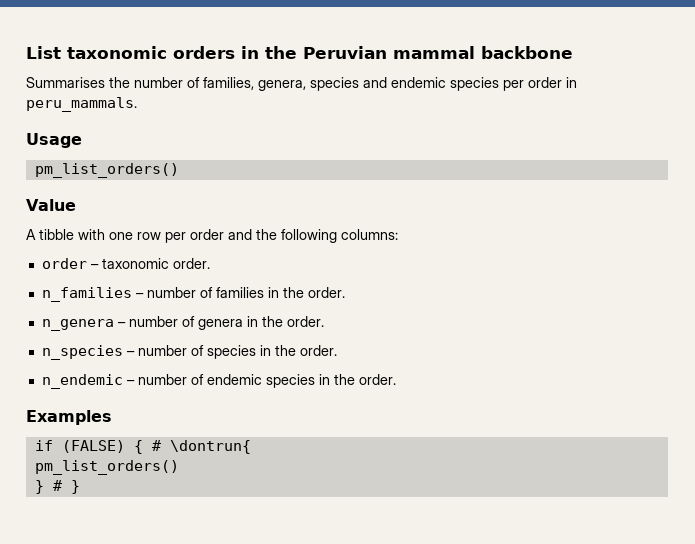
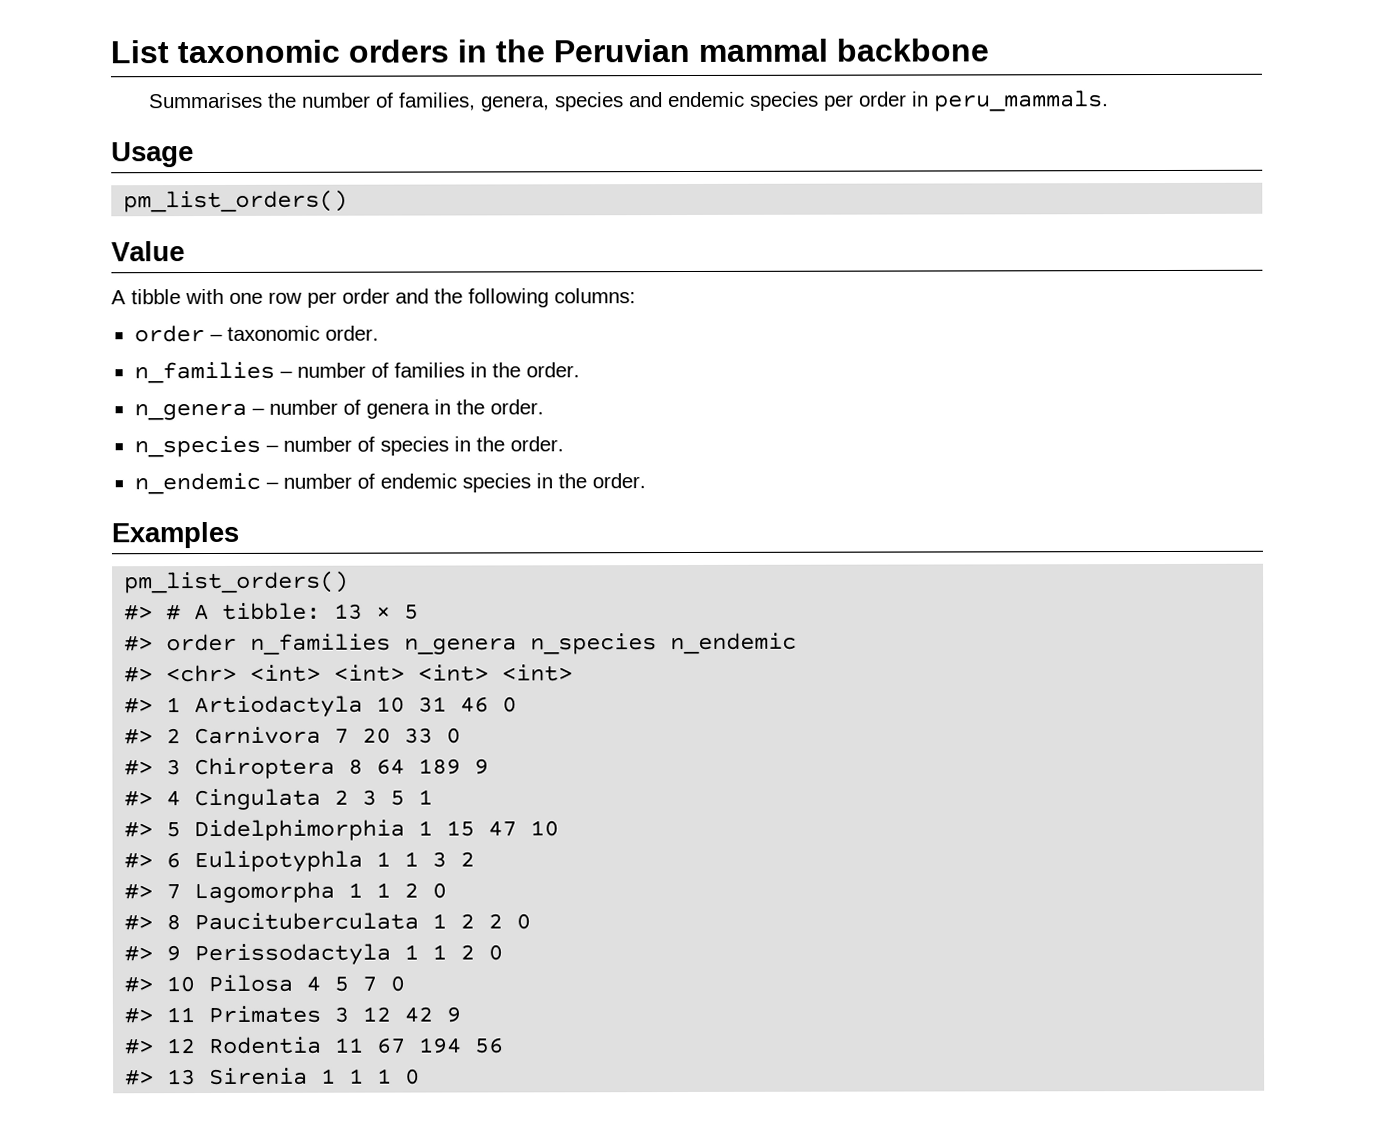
  Examples
- if (FALSE) { # \dontrun{
  pm_list_orders()
- } # }
+ #> # A tibble: 13 × 5
+ #> order n_families n_genera n_species n_endemic
+ #> <chr> <int> <int> <int> <int>
+ #> 1 Artiodactyla 10 31 46 0
+ #> 2 Carnivora 7 20 33 0
+ #> 3 Chiroptera 8 64 189 9
+ #> 4 Cingulata 2 3 5 1
+ #> 5 Didelphimorphia 1 15 47 10
+ #> 6 Eulipotyphla 1 1 3 2
+ #> 7 Lagomorpha 1 1 2 0
+ #> 8 Paucituberculata 1 2 2 0
+ #> 9 Perissodactyla 1 1 2 0
+ #> 10 Pilosa 4 5 7 0
+ #> 11 Primates 3 12 42 9
+ #> 12 Rodentia 11 67 194 56
+ #> 13 Sirenia 1 1 1 0

